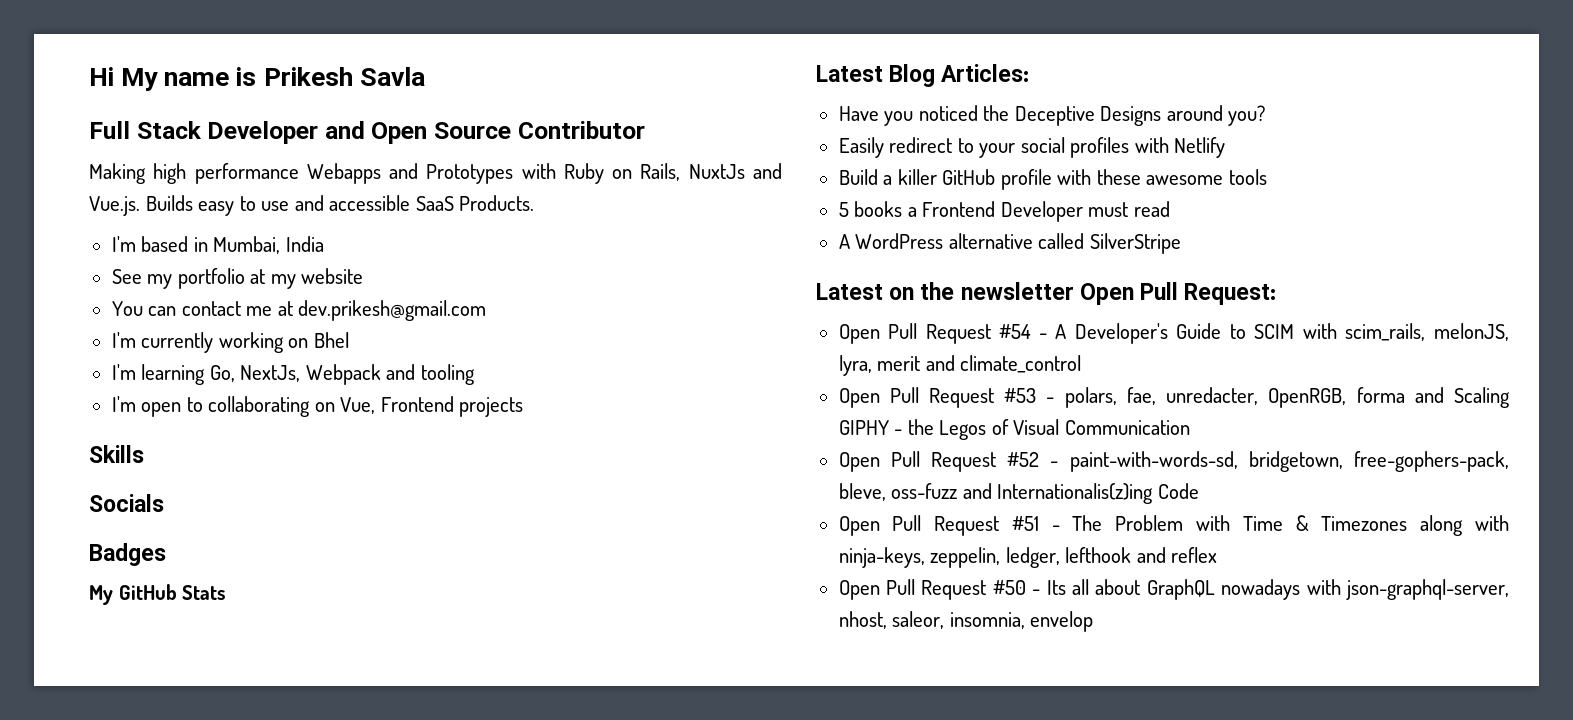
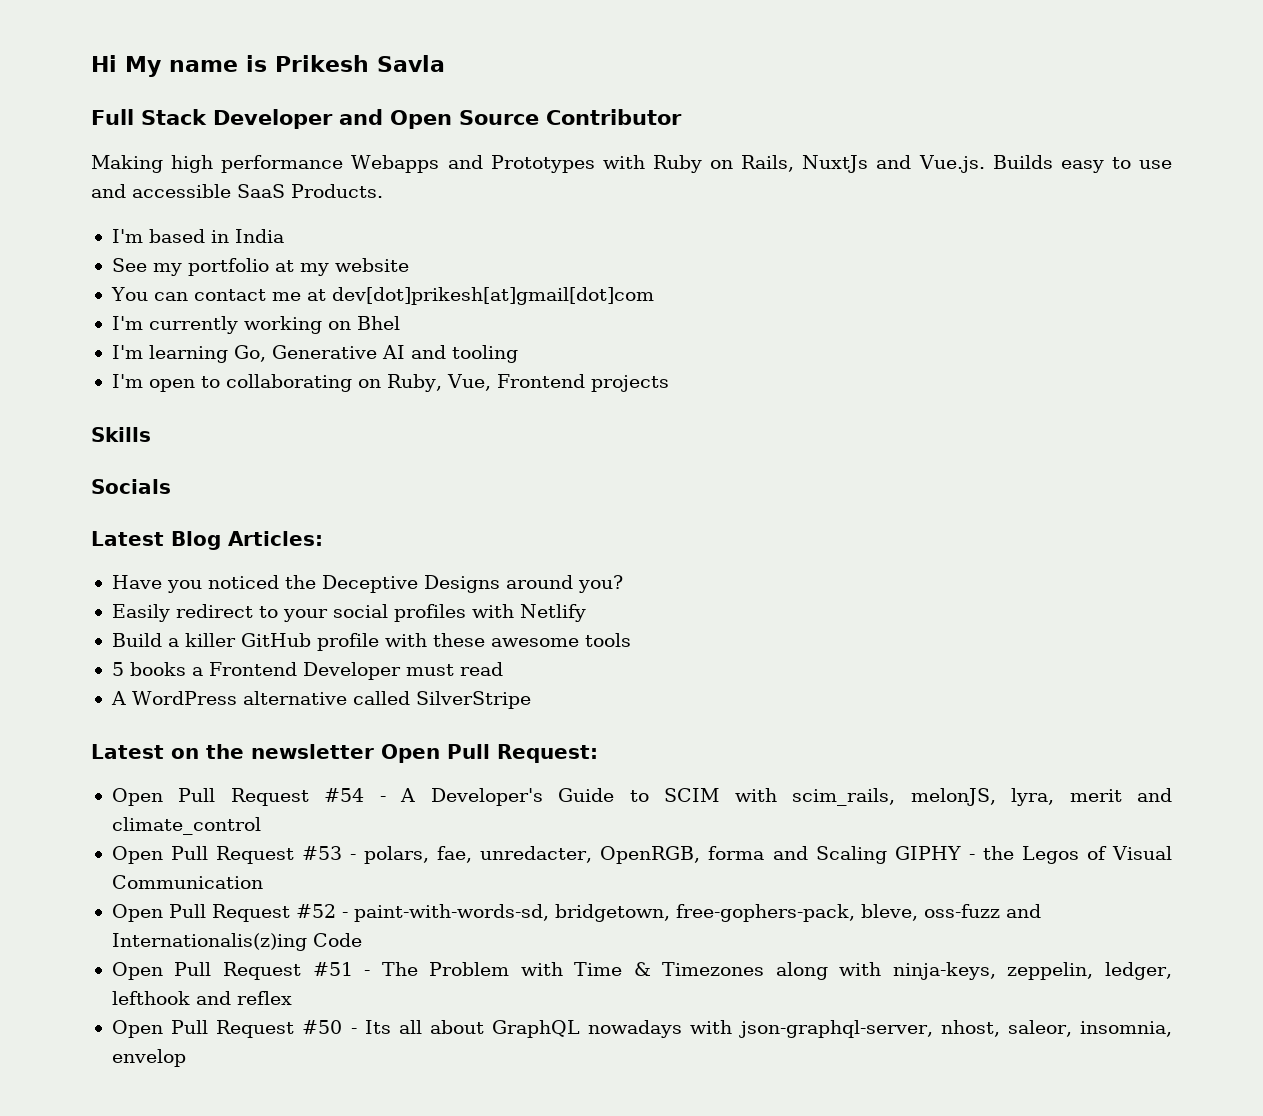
- I'm based in Mumbai, India
+ I'm based in India
- You can contact me at dev.prikesh@gmail.com
+ You can contact me at dev[dot]prikesh[at]gmail[dot]com
- I'm learning Go, NextJs, Webpack and tooling
+ I'm learning Go, Generative AI and tooling
- I'm open to collaborating on Vue, Frontend projects
+ I'm open to collaborating on Ruby, Vue, Frontend projects
- Badges
- My GitHub Stats

